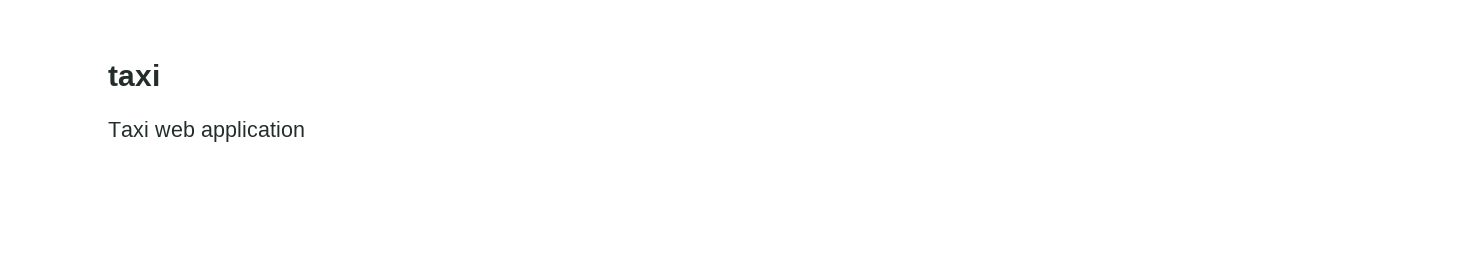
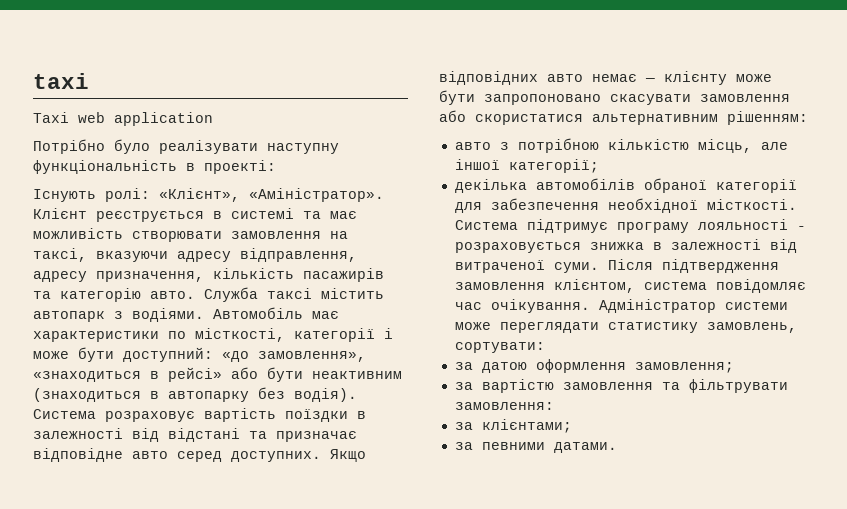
+ Потрібно було реалізувати наступну функціональність в проекті:
+ Існують ролі: «Клієнт», «Аміністратор». Клієнт реєструється в системі та має можливість створювати замовлення на таксі, вказуючи адресу відправлення, адресу призначення, кількість пасажирів та категорію авто. Служба таксі містить автопарк з водіями. Автомобіль має характеристики по місткості, категорії і може бути доступний: «до замовлення», «знаходиться в рейсі» або бути неактивним (знаходиться в автопарку без водія). Система розраховує вартість поїздки в залежності від відстані та призначає відповідне авто серед доступних. Якщо відповідних авто немає — клієнту може бути запропоновано скасувати замовлення або скористатися альтернативним рішенням:
+ авто з потрібною кількістю місць, але іншої категорії;
+ декілька автомобілів обраної категорії для забезпечення необхідної місткості. Система підтримує програму лояльності - розраховується знижка в залежності від витраченої суми. Після підтвердження замовлення клієнтом, система повідомляє час очікування. Адміністратор системи може переглядати статистику замовлень, сортувати:
+ за датою оформлення замовлення;
+ за вартістю замовлення та фільтрувати замовлення:
+ за клієнтами;
+ за певними датами.

